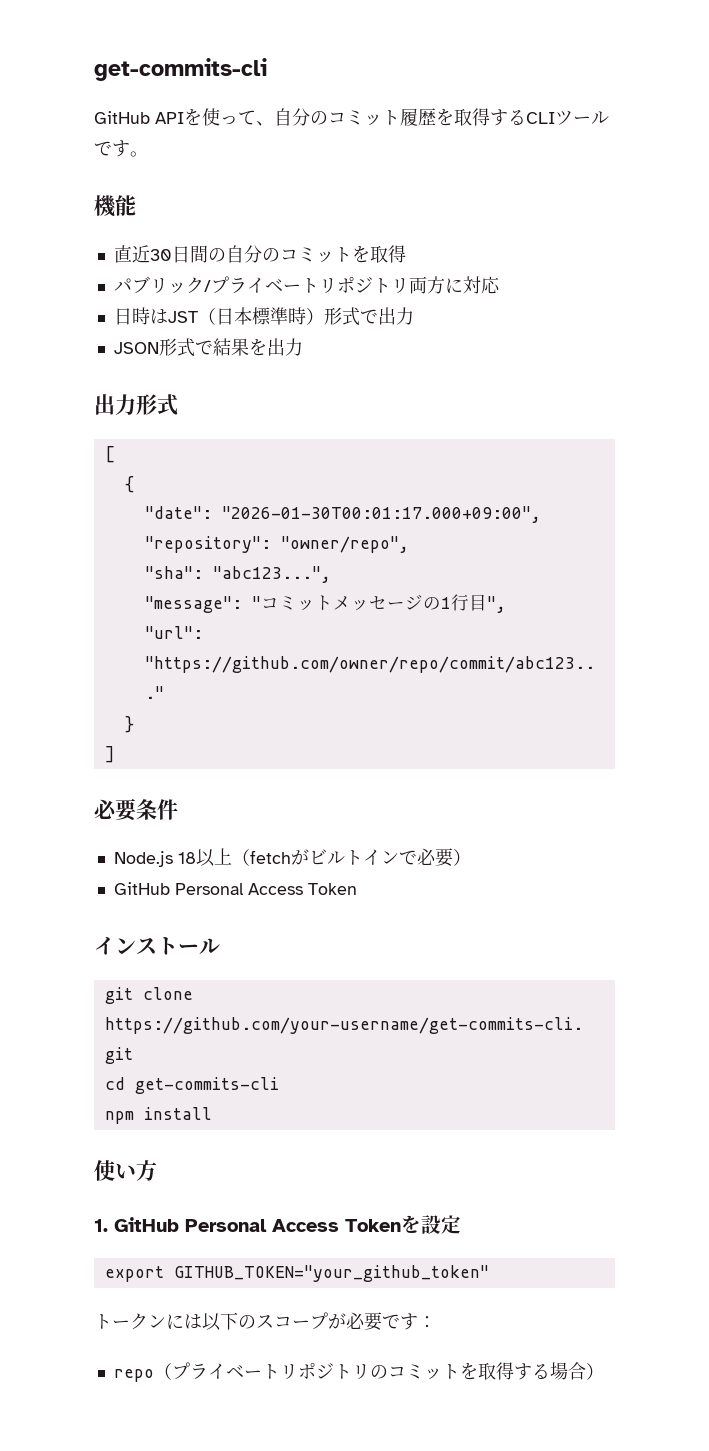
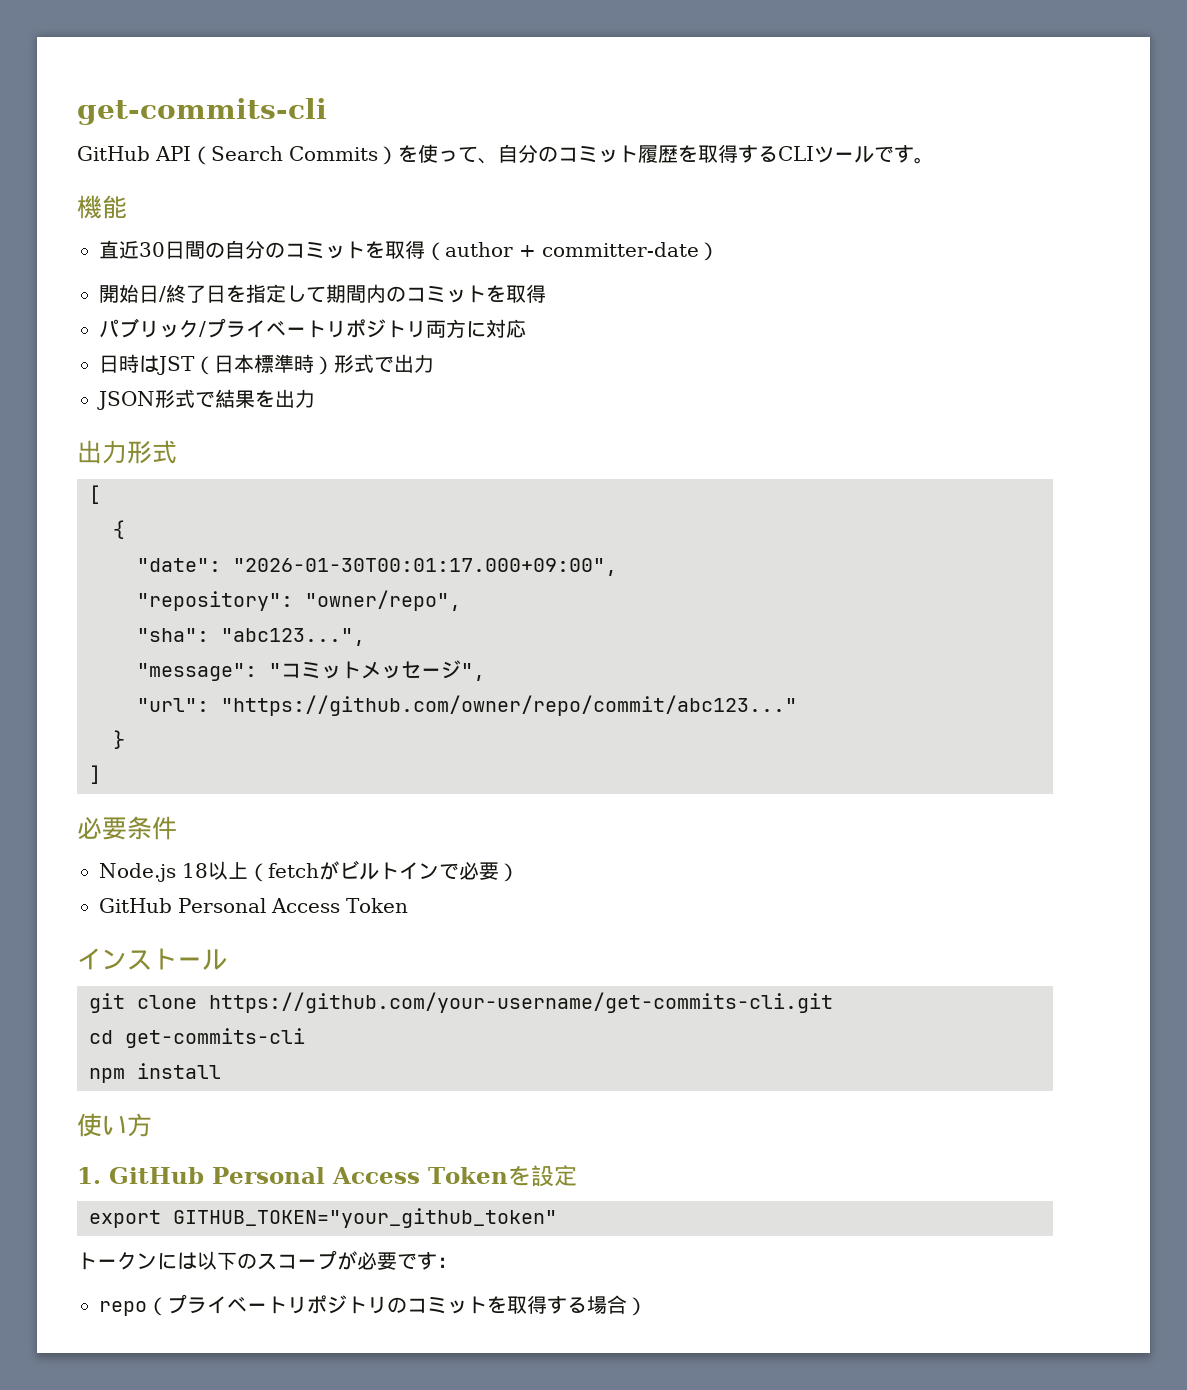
- GitHub APIを使って、自分のコミット履歴を取得するCLIツールです。
+ GitHub API（Search Commits）を使って、自分のコミット履歴を取得するCLIツールです。
- 直近30日間の自分のコミットを取得
+ 直近30日間の自分のコミットを取得（author + committer-date）
+ 開始日/終了日を指定して期間内のコミットを取得
- "message": "コミットメッセージの1行目",
+ "message": "コミットメッセージ",

